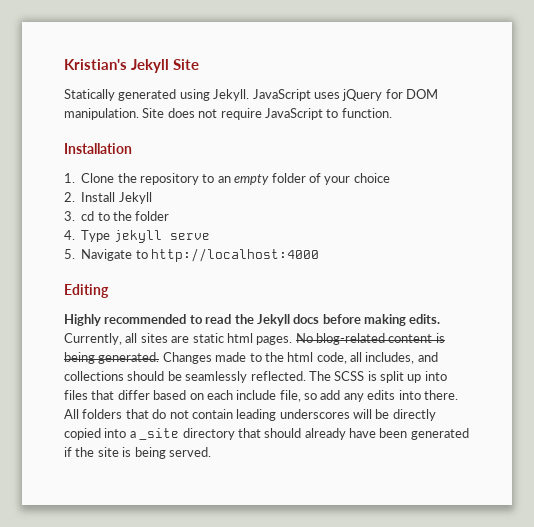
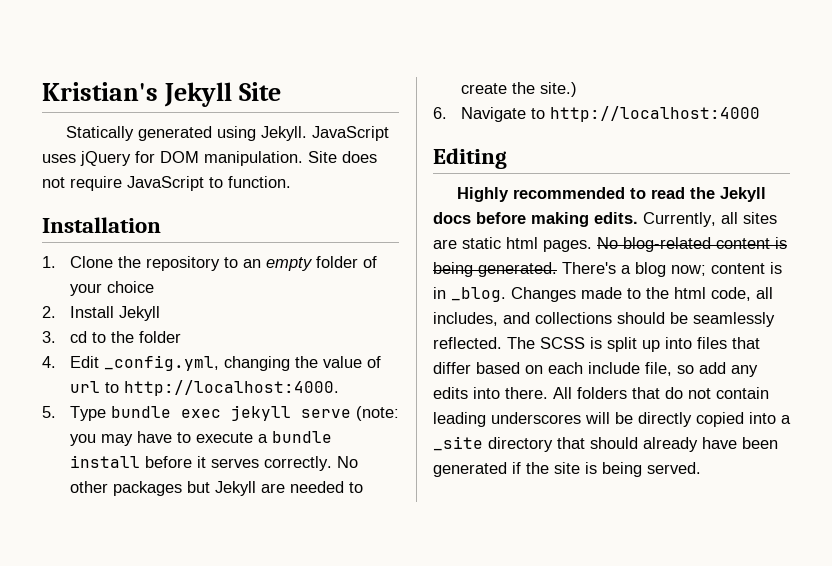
- 4. Type jekyll serve
- 5. Navigate to http://localhost:4000
+ 4. Edit _config.yml, changing the value of url to http://localhost:4000.
+ 5. Type bundle exec jekyll serve (note: you may have to execute a bundle install before it serves correctly. No other packages but Jekyll are needed to create the site.)
+ 6. Navigate to http://localhost:4000
+ There's a blog now; content is in _blog.

